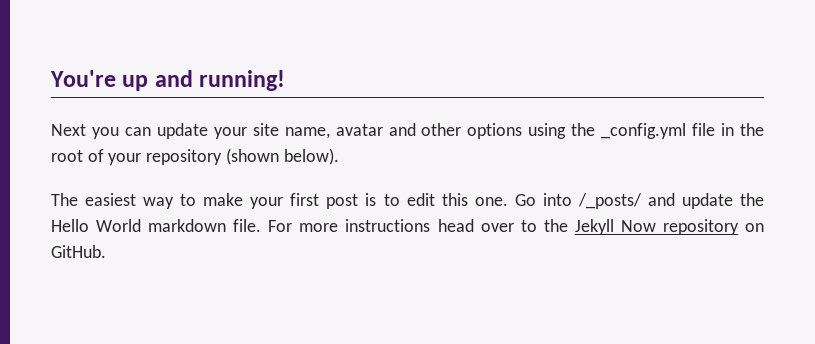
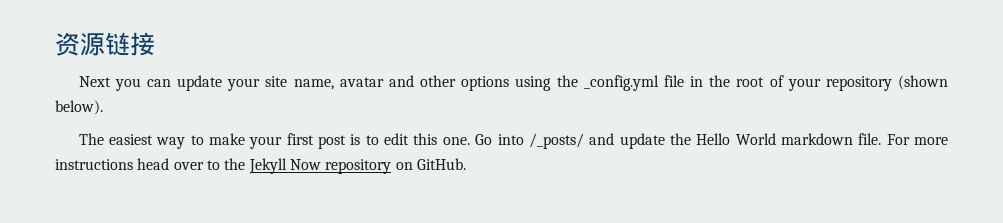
- You're up and running!
+ 资源链接

